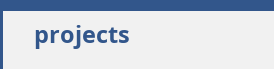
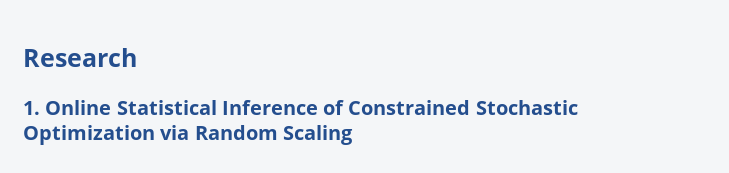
- projects
+ Research
+ 1. Online Statistical Inference of Constrained Stochastic Optimization via Random Scaling

